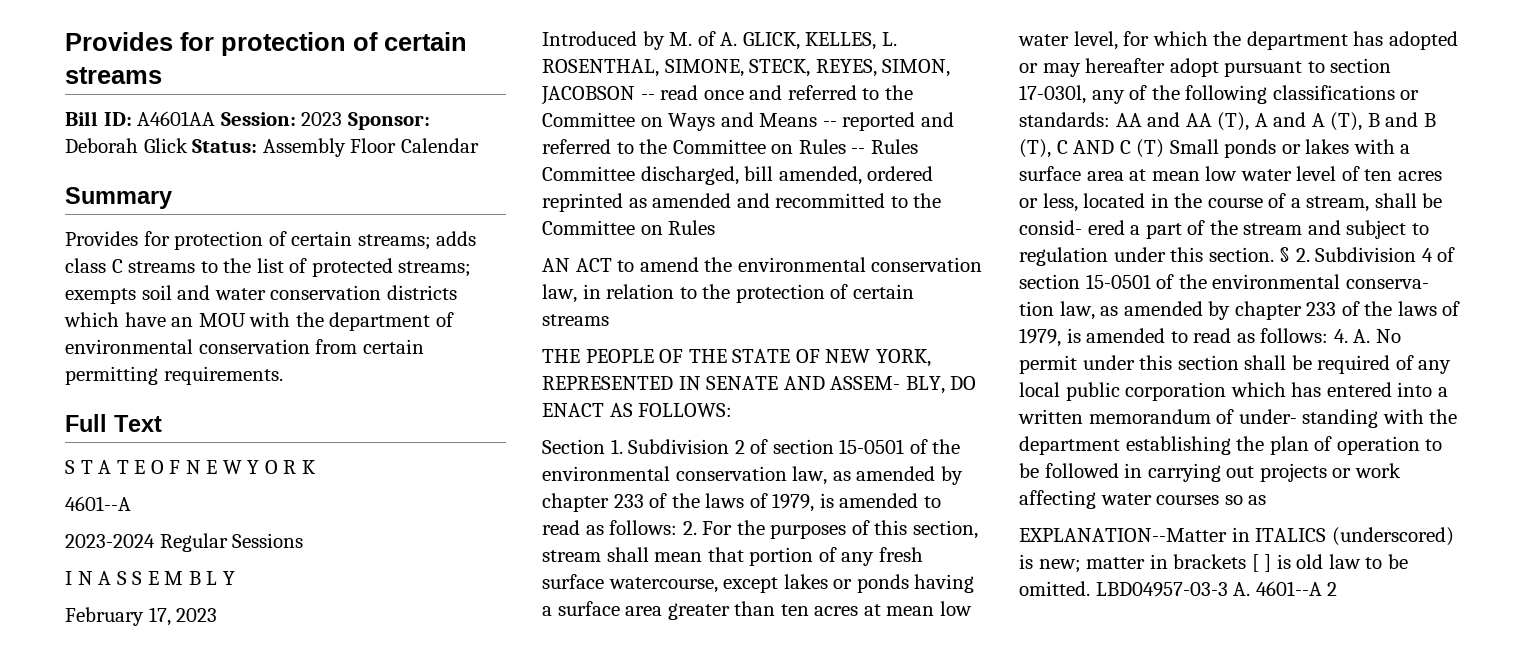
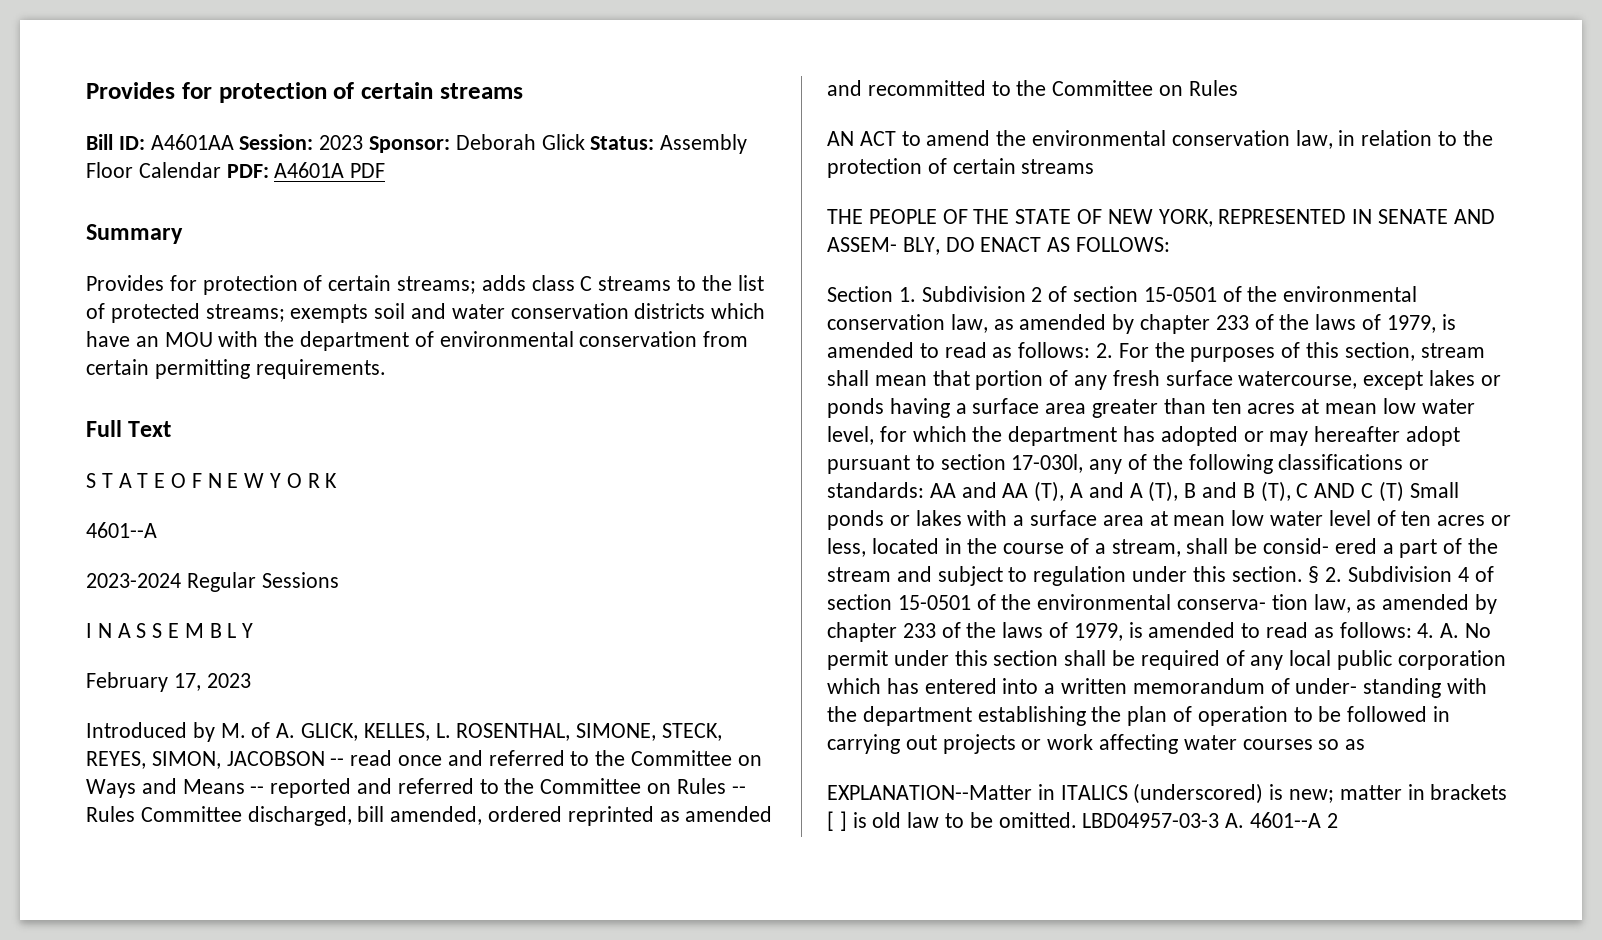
- Bill ID: A4601AA Session: 2023 Sponsor: Deborah Glick Status: Assembly Floor Calendar
+ Bill ID: A4601AA Session: 2023 Sponsor: Deborah Glick Status: Assembly Floor Calendar PDF: A4601A PDF

